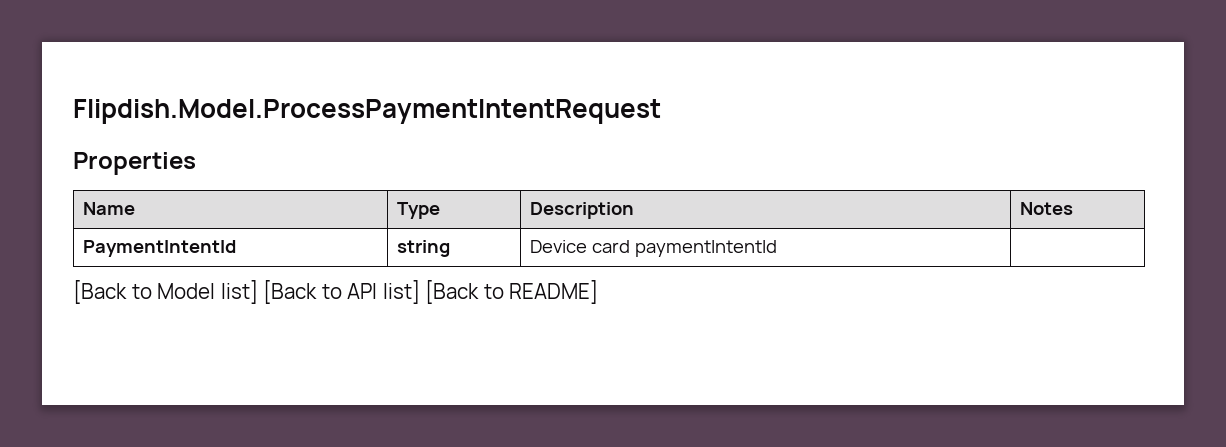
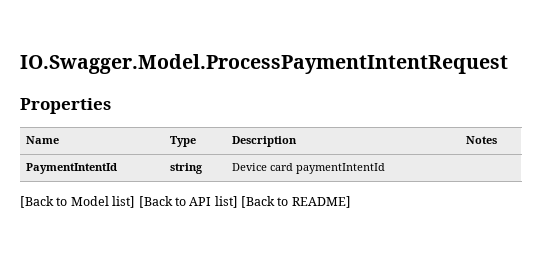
- Flipdish.Model.ProcessPaymentIntentRequest
+ IO.Swagger.Model.ProcessPaymentIntentRequest

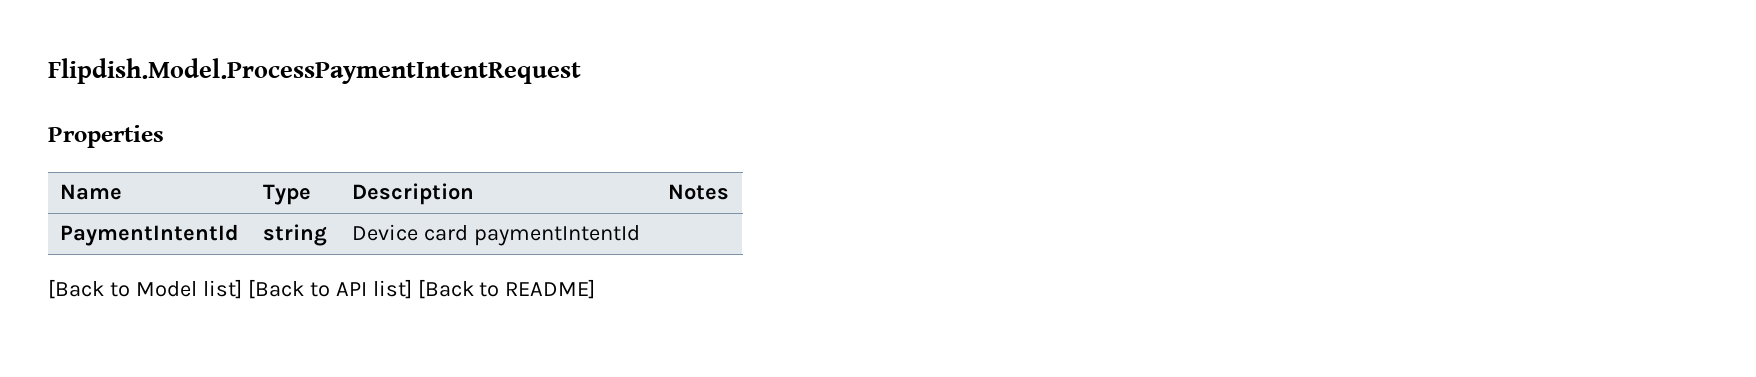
- IO.Swagger.Model.ProcessPaymentIntentRequest
+ Flipdish.Model.ProcessPaymentIntentRequest

